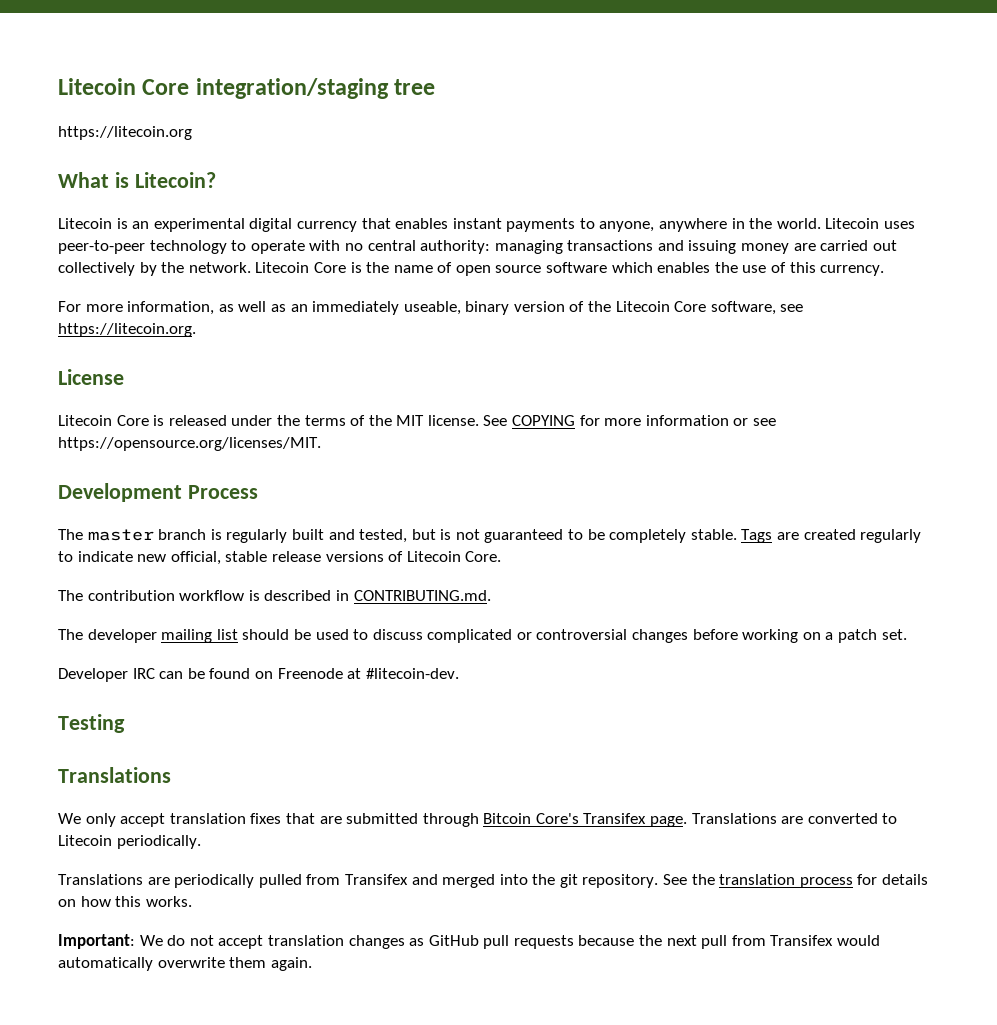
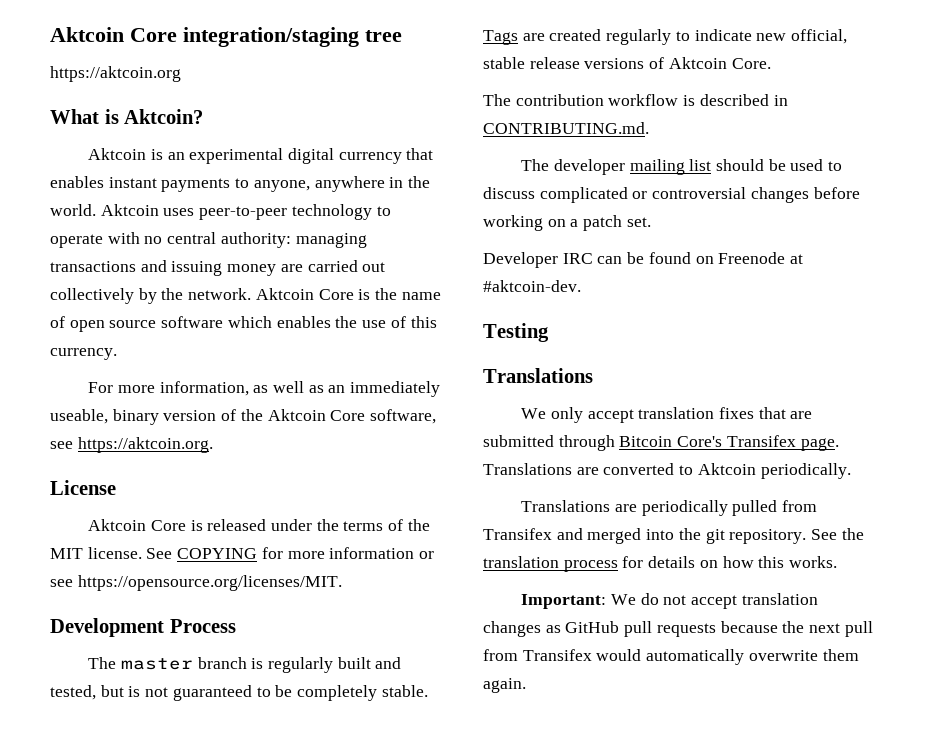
- Litecoin Core integration/staging tree
+ Aktcoin Core integration/staging tree
- https://litecoin.org
+ https://aktcoin.org
- What is Litecoin?
- Litecoin is an experimental digital currency that enables instant payments to anyone, anywhere in the world.
+ What is Aktcoin?
+ Aktcoin is an experimental digital currency that enables instant payments to anyone, anywhere in the world.
- Litecoin uses peer-to-peer technology to operate with no central authority: managing transactions and issuing money are carried out collectively by the network.
+ Aktcoin uses peer-to-peer technology to operate with no central authority: managing transactions and issuing money are carried out collectively by the network.
- Litecoin Core is the name of open source software which enables the use of this currency.
+ Aktcoin Core is the name of open source software which enables the use of this currency.
- For more information, as well as an immediately useable, binary version of the Litecoin Core software, see https://litecoin.org.
+ For more information, as well as an immediately useable, binary version of the Aktcoin Core software, see https://aktcoin.org.
- Litecoin Core is released under the terms of the MIT license.
+ Aktcoin Core is released under the terms of the MIT license.
- Tags are created regularly to indicate new official, stable release versions of Litecoin Core.
+ Tags are created regularly to indicate new official, stable release versions of Aktcoin Core.
- Developer IRC can be found on Freenode at #litecoin-dev.
+ Developer IRC can be found on Freenode at #aktcoin-dev.
- Translations are converted to Litecoin periodically.
+ Translations are converted to Aktcoin periodically.

